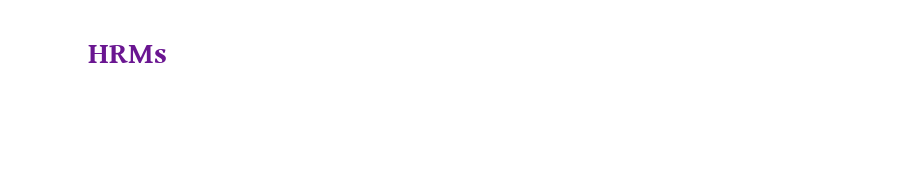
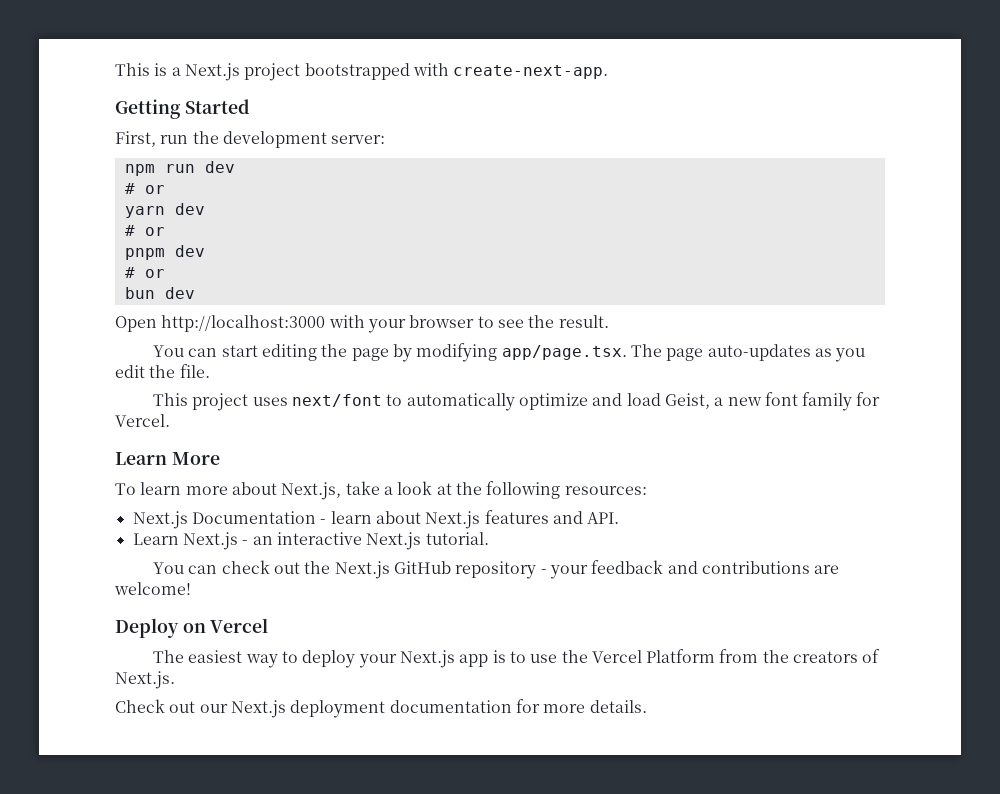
- HRMs
+ This is a Next.js project bootstrapped with create-next-app.
+ Getting Started
+ First, run the development server:
+ npm run dev
+ # or
+ yarn dev
+ # or
+ pnpm dev
+ # or
+ bun dev
+ Open http://localhost:3000 with your browser to see the result.
+ You can start editing the page by modifying app/page.tsx. The page auto-updates as you edit the file.
+ This project uses next/font to automatically optimize and load Geist, a new font family for Vercel.
+ Learn More
+ To learn more about Next.js, take a look at the following resources:
+ Next.js Documentation - learn about Next.js features and API.
+ Learn Next.js - an interactive Next.js tutorial.
+ You can check out the Next.js GitHub repository - your feedback and contributions are welcome!
+ Deploy on Vercel
+ The easiest way to deploy your Next.js app is to use the Vercel Platform from the creators of Next.js.
+ Check out our Next.js deployment documentation for more details.

